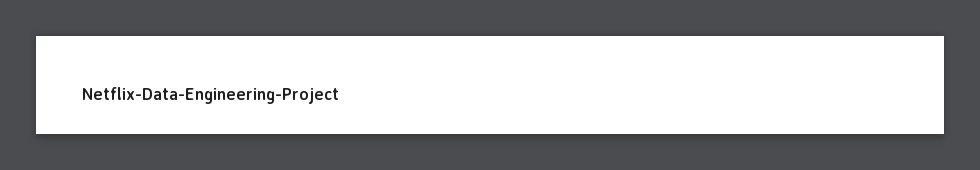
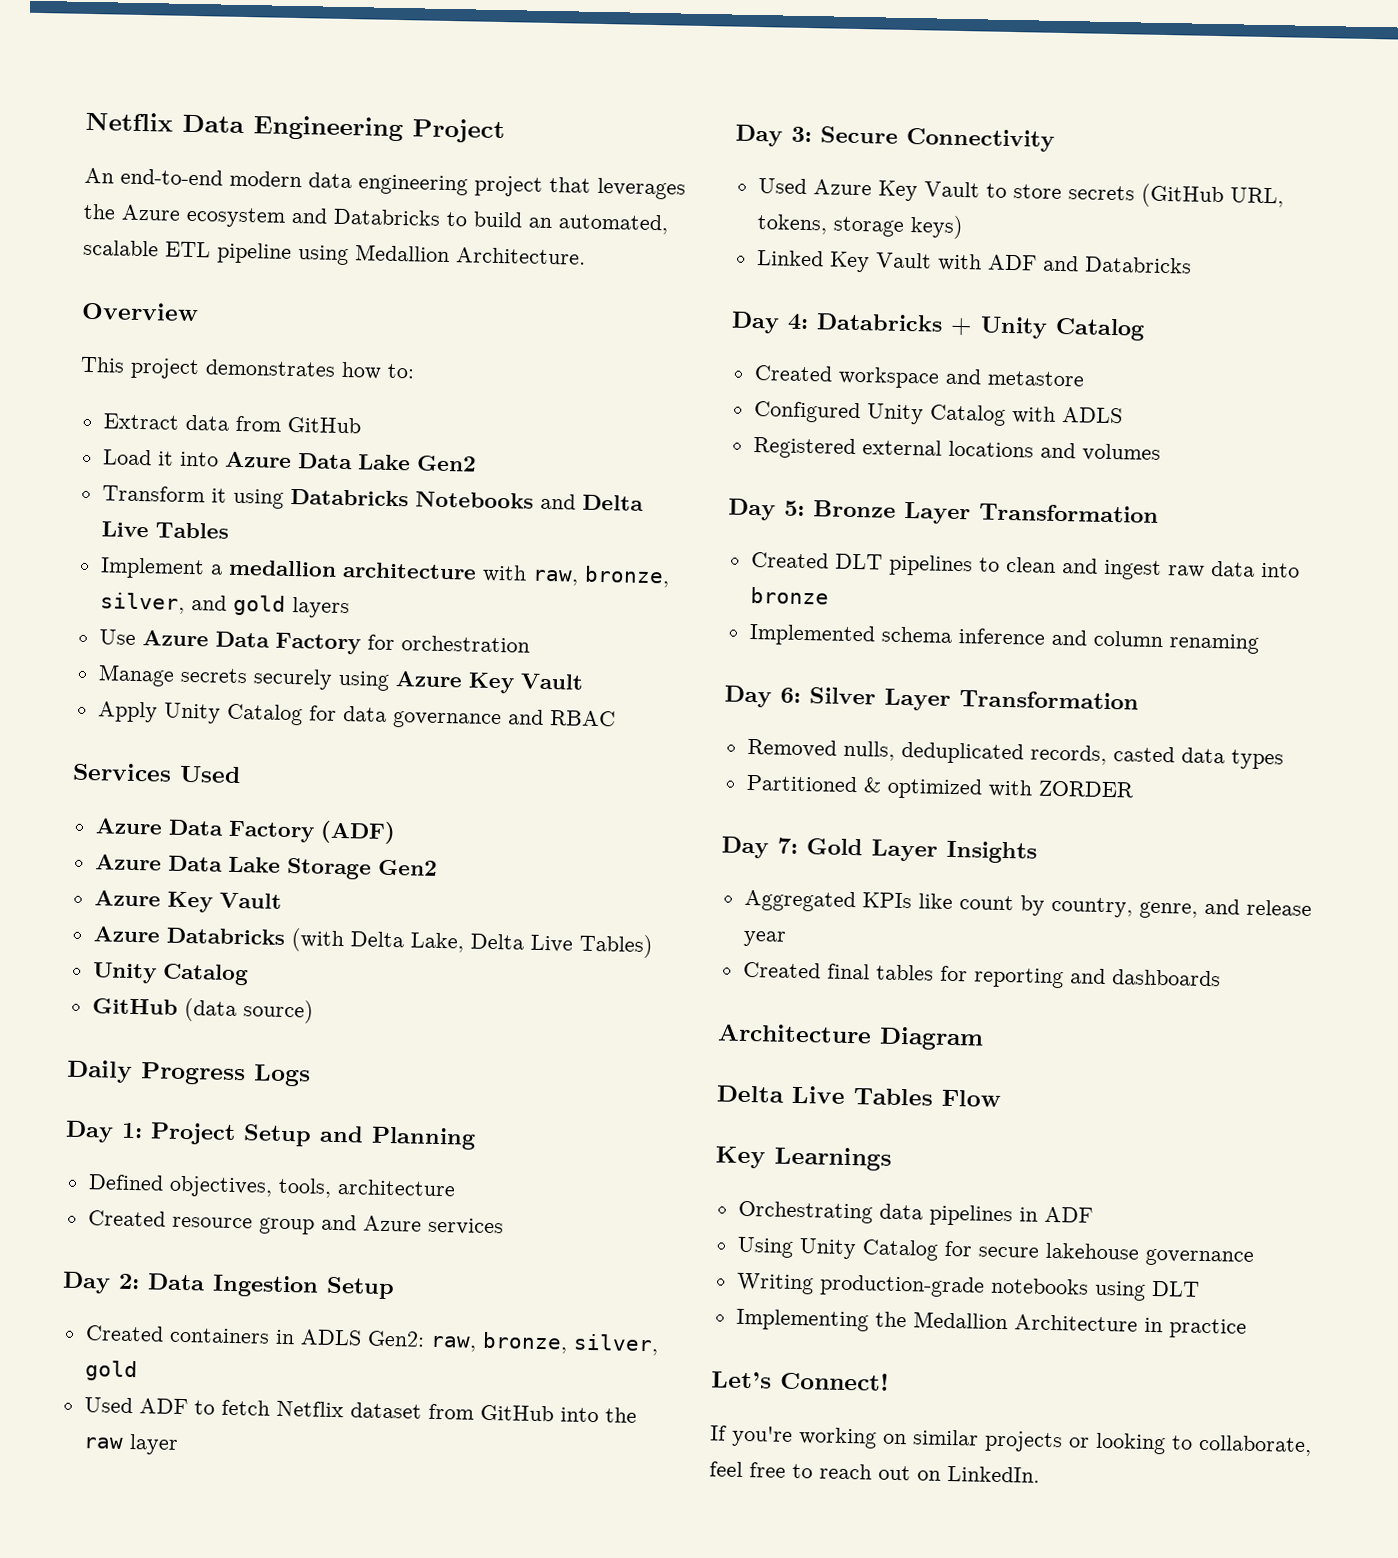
- Netflix-Data-Engineering-Project
+ Netflix Data Engineering Project
+ An end-to-end modern data engineering project that leverages the Azure ecosystem and Databricks to build an automated, scalable ETL pipeline using Medallion Architecture.
+ Overview
+ This project demonstrates how to:
+ Extract data from GitHub
+ Load it into Azure Data Lake Gen2
+ Transform it using Databricks Notebooks and Delta Live Tables
+ Implement a medallion architecture with raw, bronze, silver, and gold layers
+ Use Azure Data Factory for orchestration
+ Manage secrets securely using Azure Key Vault
+ Apply Unity Catalog for data governance and RBAC
+ Services Used
+ Azure Data Factory (ADF)
+ Azure Data Lake Storage Gen2
+ Azure Key Vault
+ Azure Databricks (with Delta Lake, Delta Live Tables)
+ Unity Catalog
+ GitHub (data source)
+ Daily Progress Logs
+ Day 1: Project Setup and Planning
+ Defined objectives, tools, architecture
+ Created resource group and Azure services
+ Day 2: Data Ingestion Setup
+ Created containers in ADLS Gen2: raw, bronze, silver, gold
+ Used ADF to fetch Netflix dataset from GitHub into the raw layer
+ Day 3: Secure Connectivity
+ Used Azure Key Vault to store secrets (GitHub URL, tokens, storage keys)
+ Linked Key Vault with ADF and Databricks
+ Day 4: Databricks + Unity Catalog
+ Created workspace and metastore
+ Configured Unity Catalog with ADLS
+ Registered external locations and volumes
+ Day 5: Bronze Layer Transformation
+ Created DLT pipelines to clean and ingest raw data into bronze
+ Implemented schema inference and column renaming
+ Day 6: Silver Layer Transformation
+ Removed nulls, deduplicated records, casted data types
+ Partitioned & optimized with ZORDER
+ Day 7: Gold Layer Insights
+ Aggregated KPIs like count by country, genre, and release year
+ Created final tables for reporting and dashboards
+ Architecture Diagram
+ Delta Live Tables Flow
+ Key Learnings
+ Orchestrating data pipelines in ADF
+ Using Unity Catalog for secure lakehouse governance
+ Writing production-grade notebooks using DLT
+ Implementing the Medallion Architecture in practice
+ Let’s Connect!
+ If you're working on similar projects or looking to collaborate, feel free to reach out on LinkedIn.

